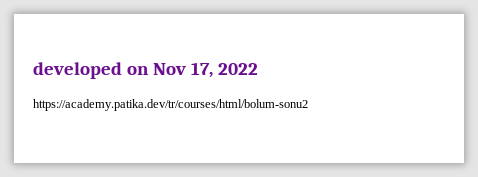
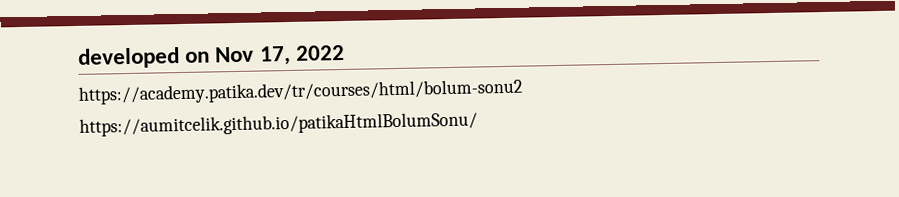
+ https://aumitcelik.github.io/patikaHtmlBolumSonu/

